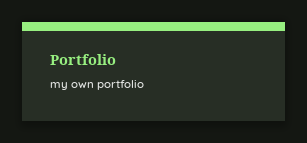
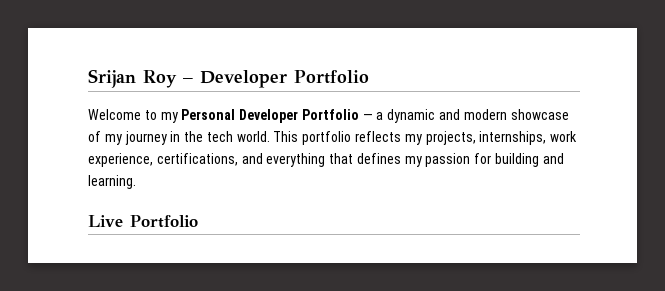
- Portfolio
- my own portfolio
+ Srijan Roy – Developer Portfolio
+ Welcome to my Personal Developer Portfolio — a dynamic and modern showcase of my journey in the tech world. This portfolio reflects my projects, internships, work experience, certifications, and everything that defines my passion for building and learning.
+ Live Portfolio

